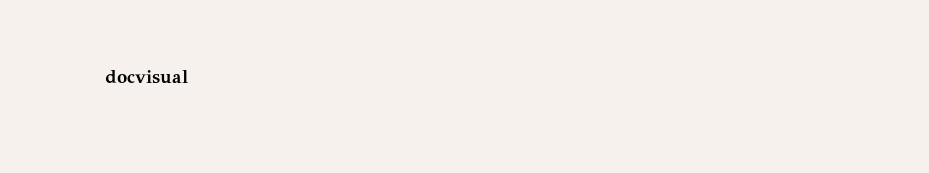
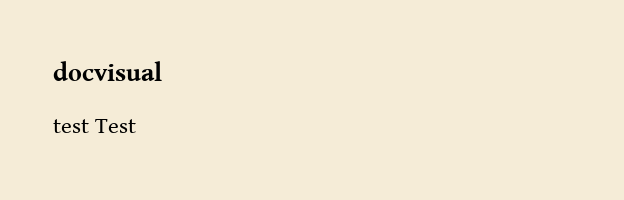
+ test Test

